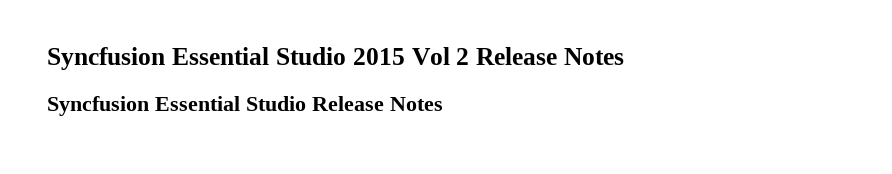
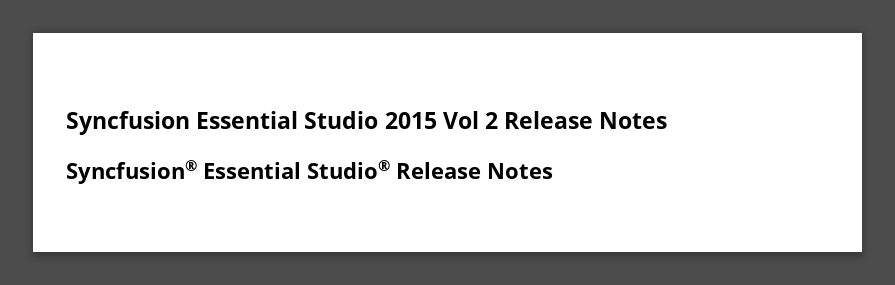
- Syncfusion Essential Studio Release Notes
+ Syncfusion® Essential Studio® Release Notes

